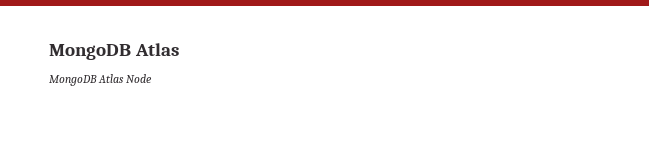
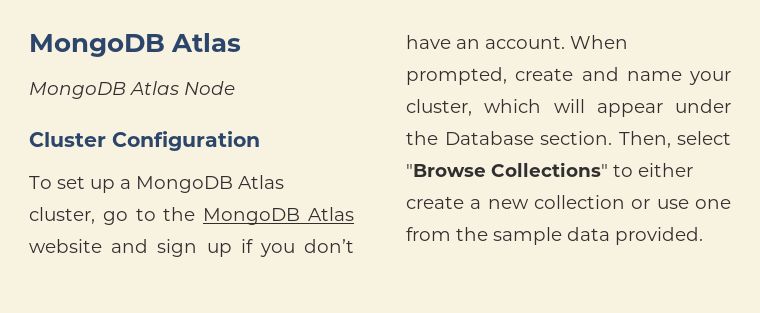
+ Cluster Configuration
+ To set up a MongoDB Atlas cluster, go to the MongoDB Atlas website and sign up if you don’t have an account. When prompted, create and name your cluster, which will appear under the Database section. Then, select "Browse Collections" to either create a new collection or use one from the sample data provided.

